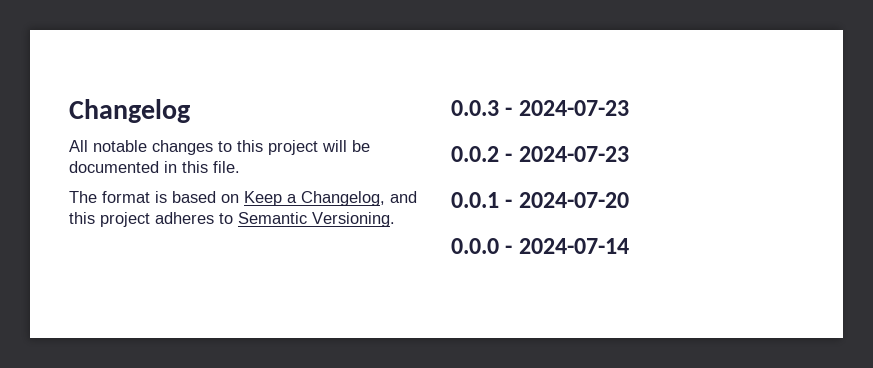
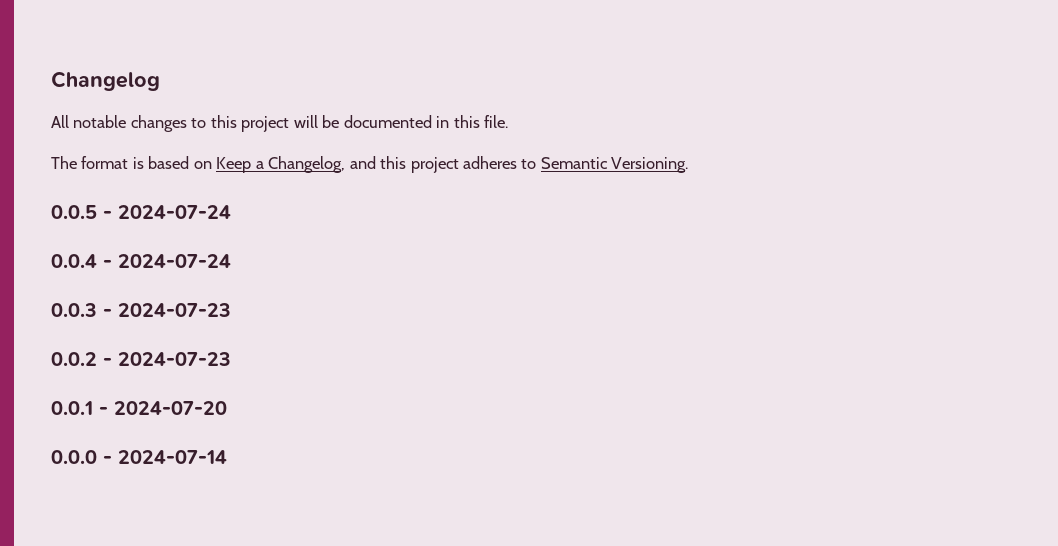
+ 0.0.5 - 2024-07-24
+ 0.0.4 - 2024-07-24

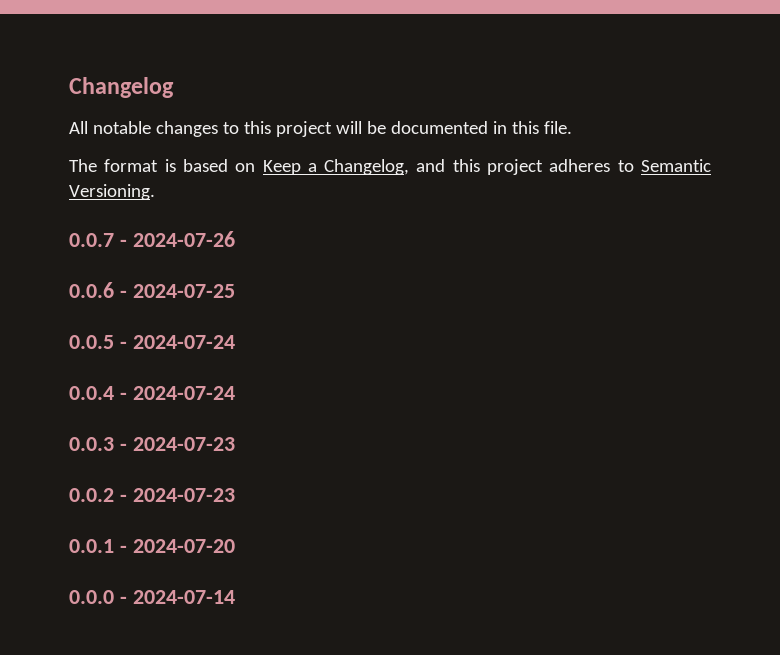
+ 0.0.7 - 2024-07-26
+ 0.0.6 - 2024-07-25

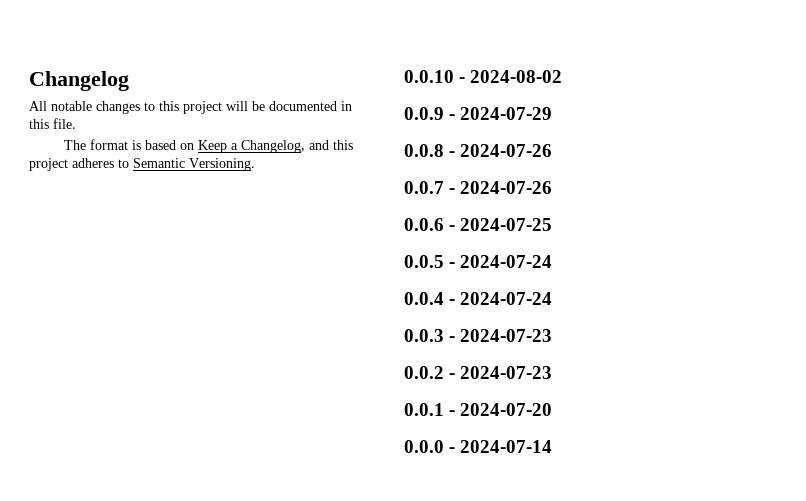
+ 0.0.10 - 2024-08-02
+ 0.0.9 - 2024-07-29
+ 0.0.8 - 2024-07-26

